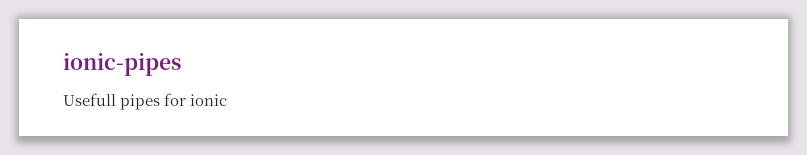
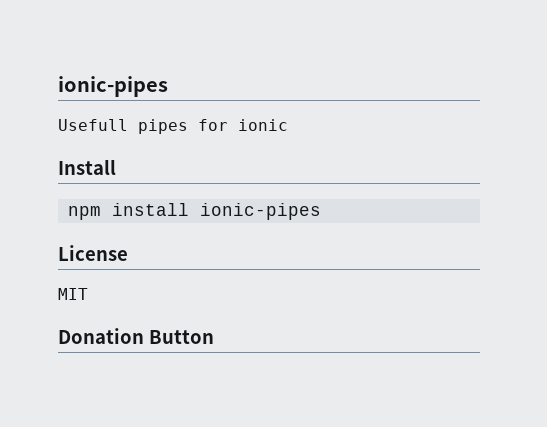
+ Install
+ npm install ionic-pipes
+ License
+ MIT
+ Donation Button

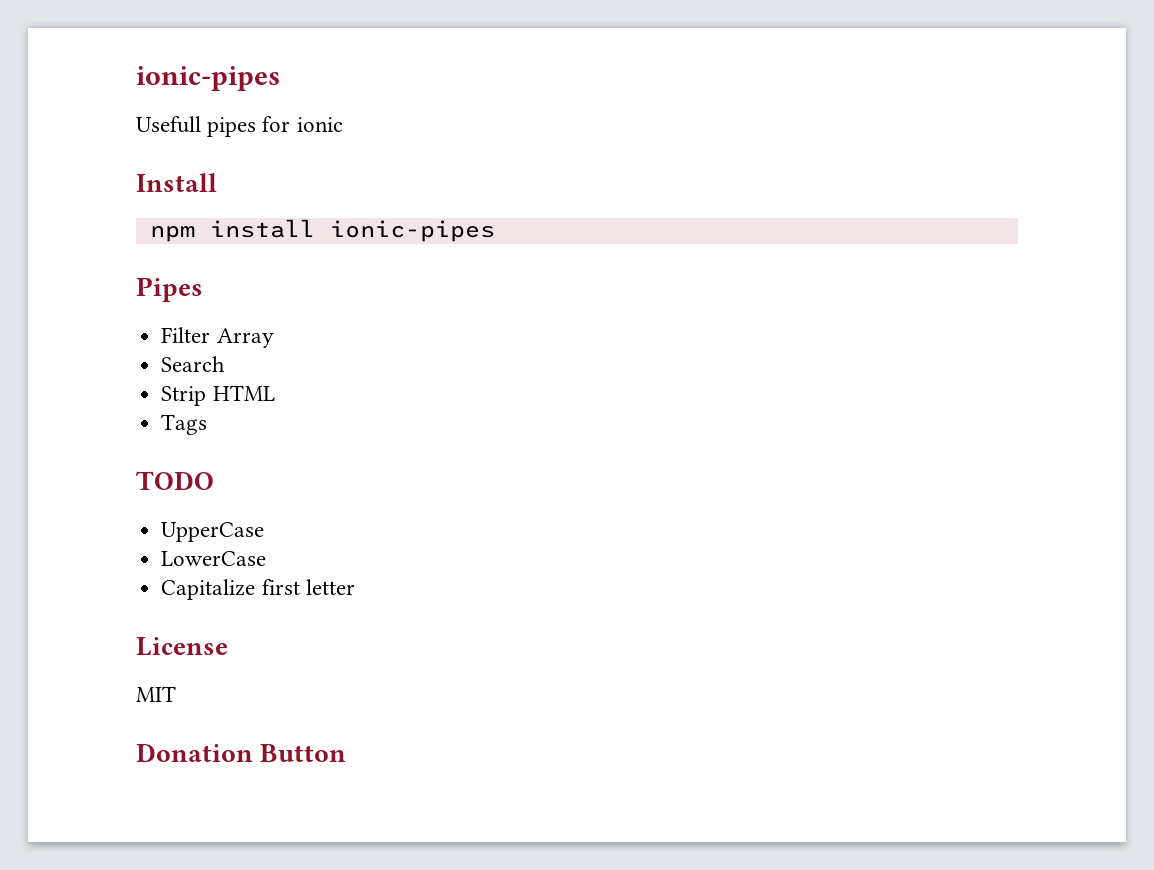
+ Pipes
+ Filter Array
+ Search
+ Strip HTML
+ Tags
+ TODO
+ UpperCase
+ LowerCase
+ Capitalize first letter

